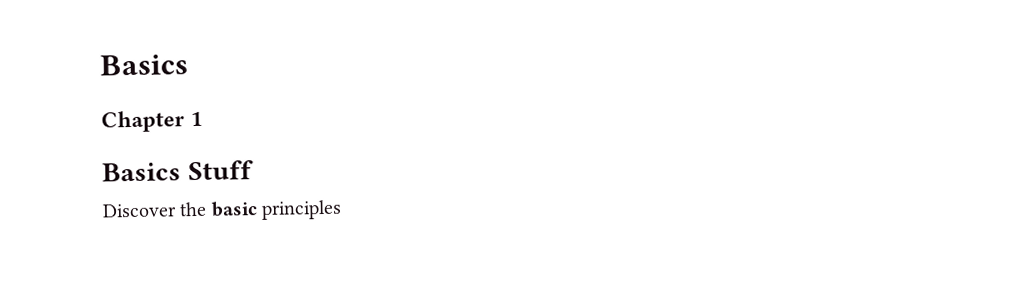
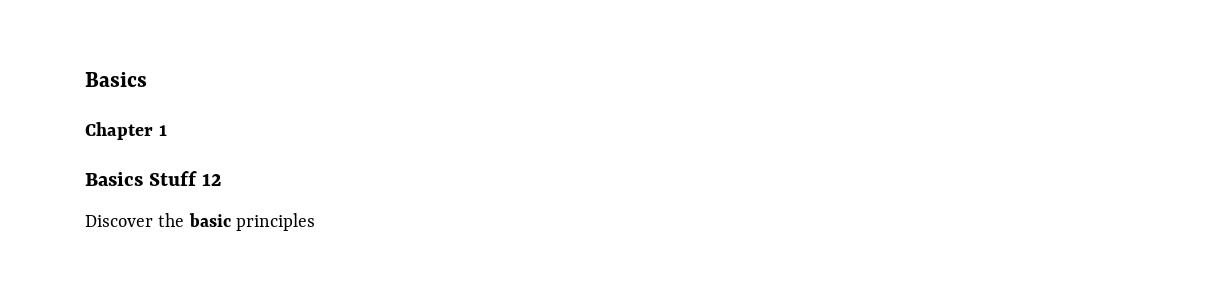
- Basics Stuff
+ Basics Stuff 12

